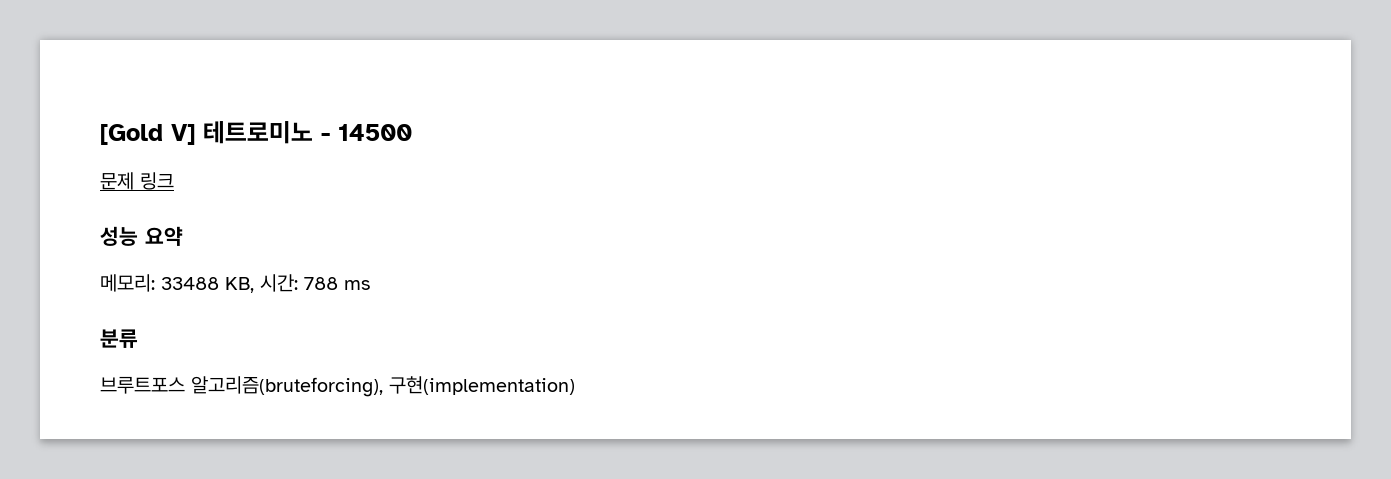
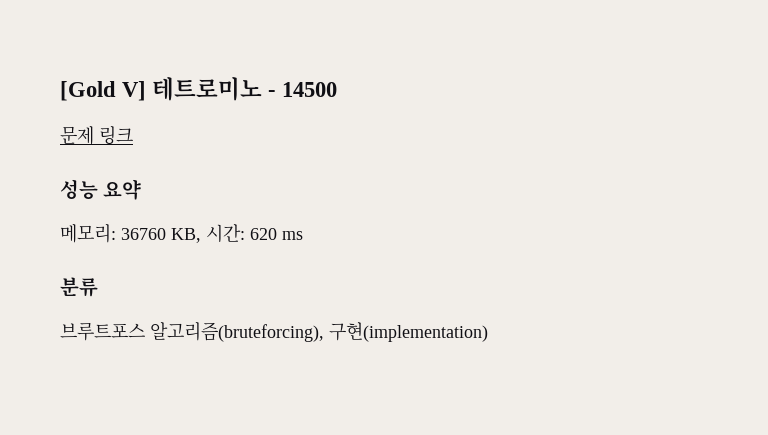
- 메모리: 33488 KB, 시간: 788 ms
+ 메모리: 36760 KB, 시간: 620 ms

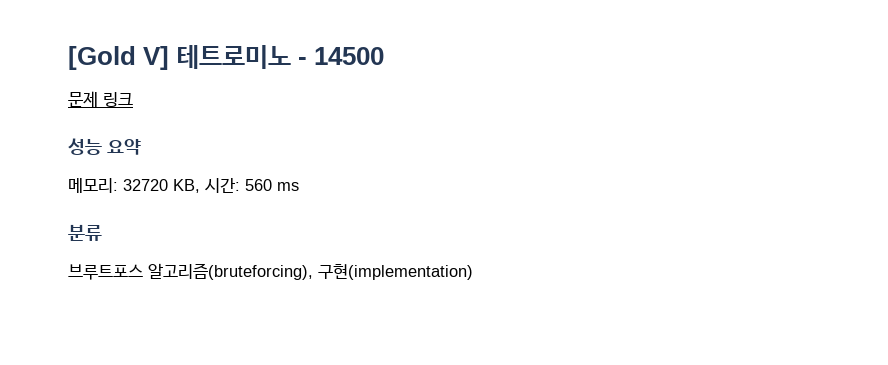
- 메모리: 36760 KB, 시간: 620 ms
+ 메모리: 32720 KB, 시간: 560 ms

